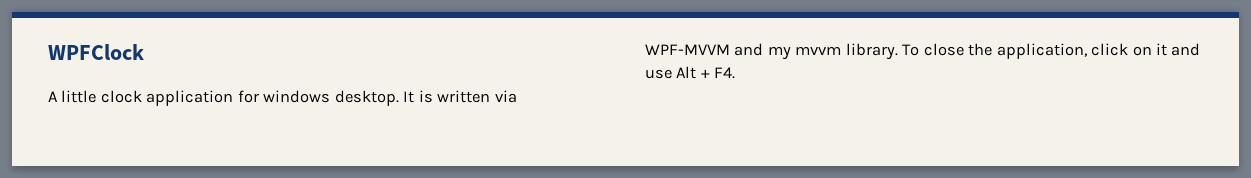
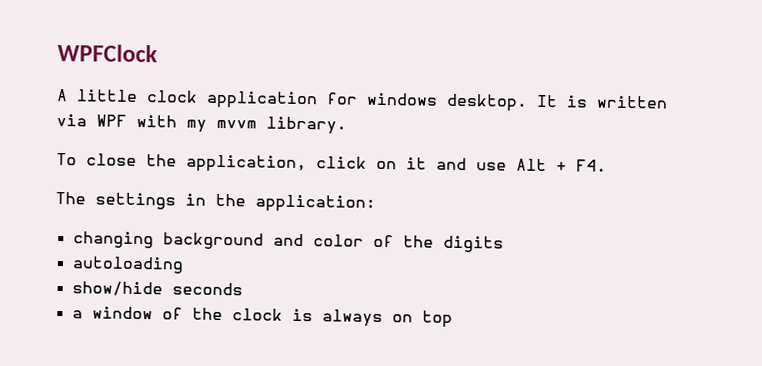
- It is written via WPF-MVVM and my mvvm library. To close the application, click on it and use Alt + F4.
+ It is written via WPF with my mvvm library.
+ To close the application, click on it and use Alt + F4.
+ The settings in the application:
+ changing background and color of the digits
+ autoloading
+ show/hide seconds
+ a window of the clock is always on top

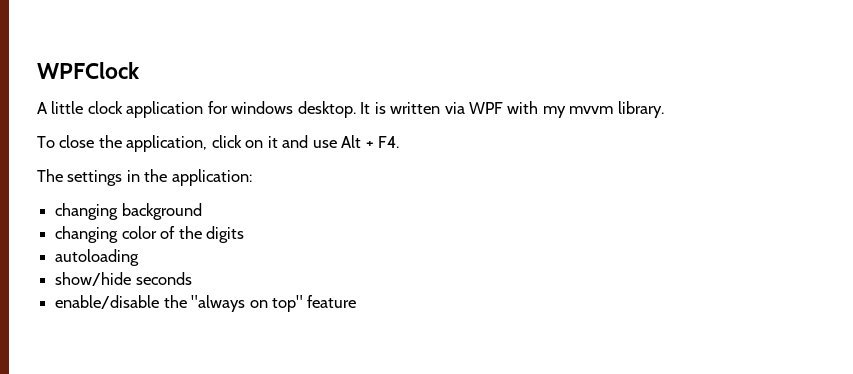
- changing background and color of the digits
+ changing background
+ changing color of the digits
- a window of the clock is always on top
+ enable/disable the "always on top" feature

